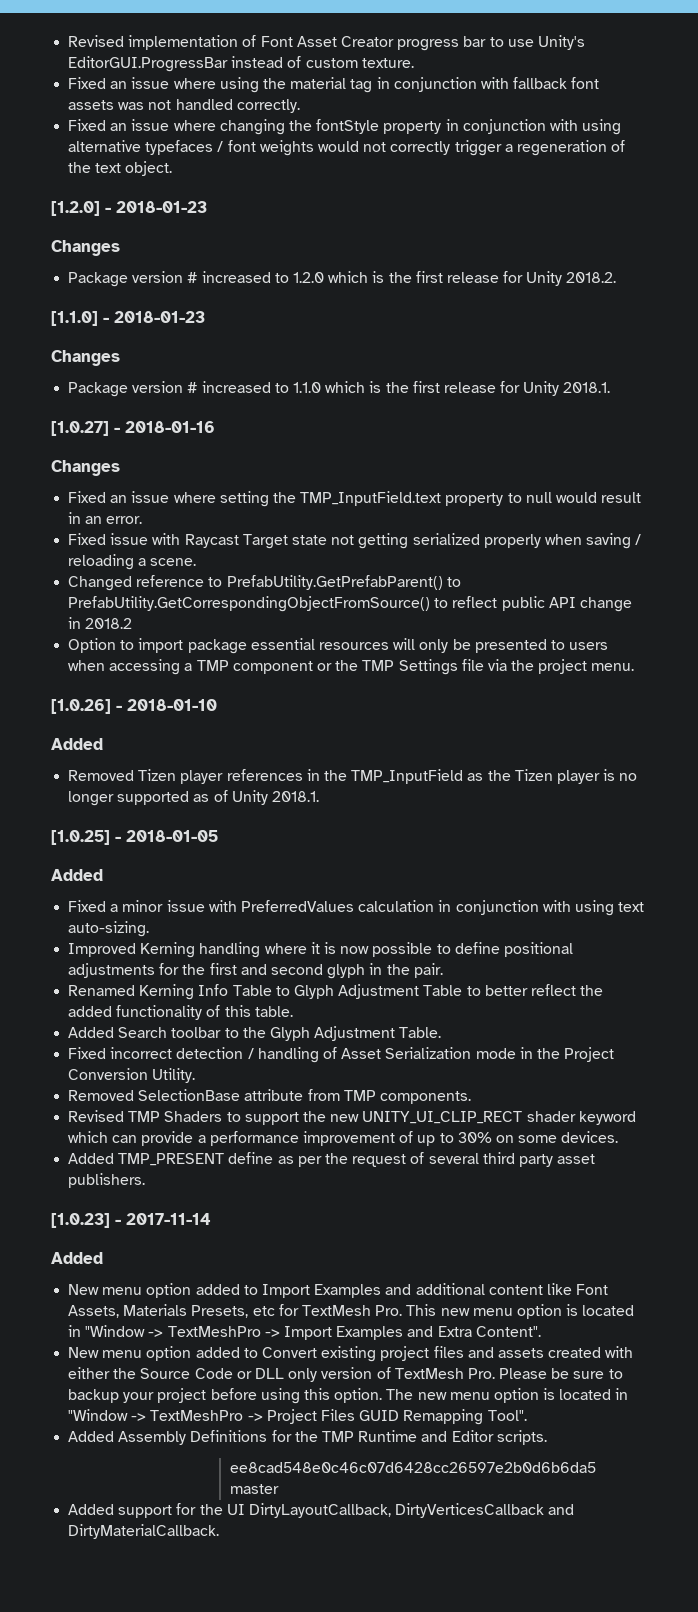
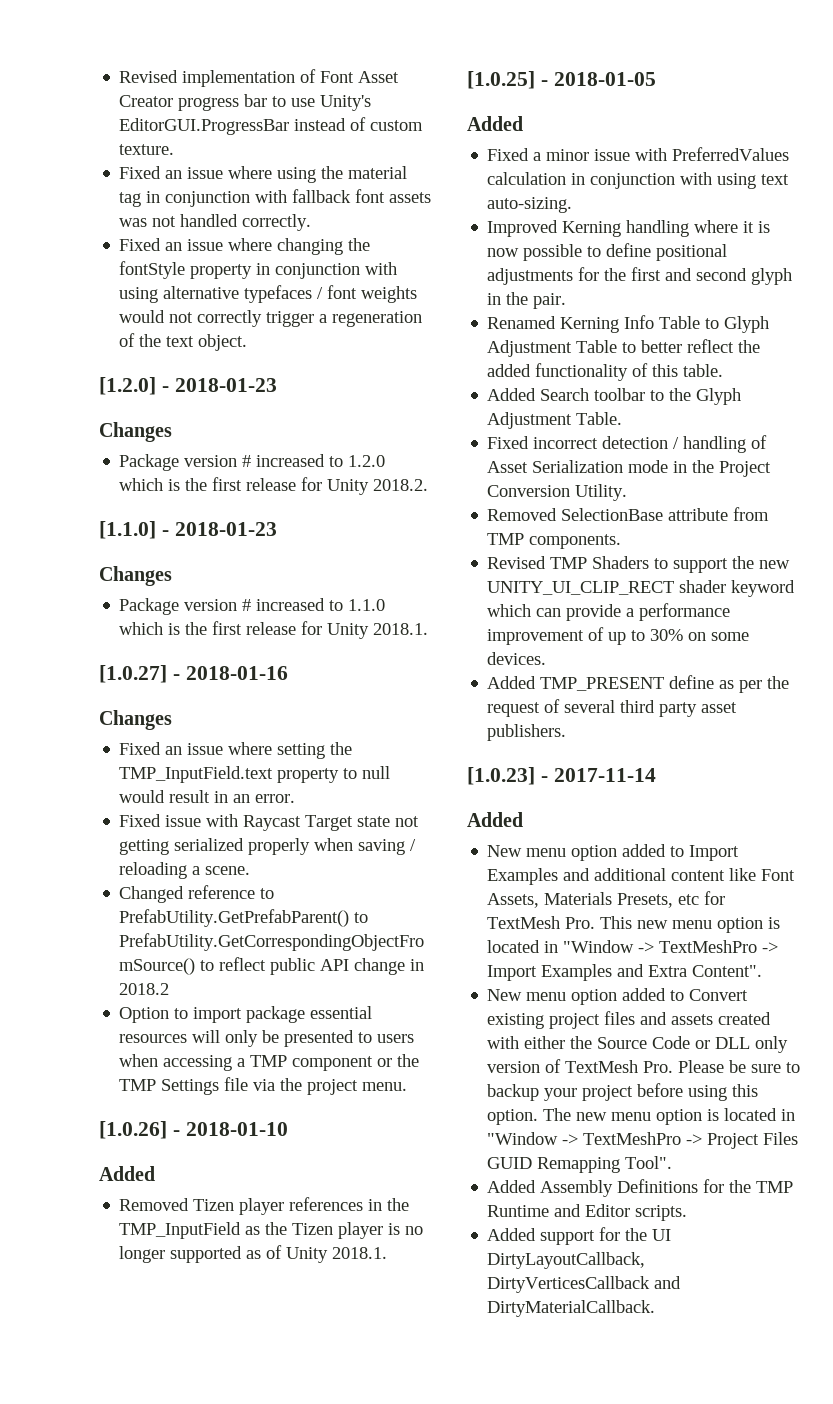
- ee8cad548e0c46c07d6428cc26597e2b0d6b6da5 master

